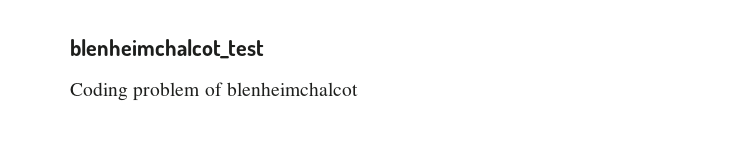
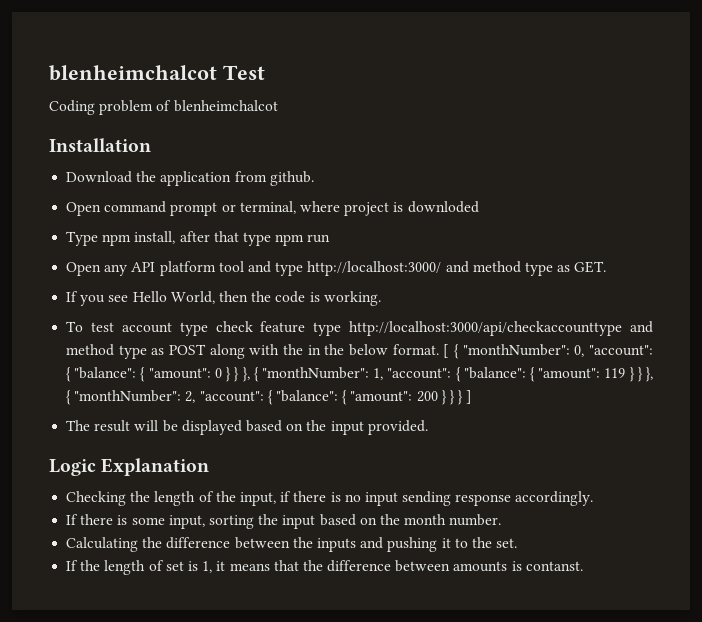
- blenheimchalcot_test
+ blenheimchalcot Test
+ Installation
+ Download the application from github.
+ Open command prompt or terminal, where project is downloded
+ Type npm install, after that type npm run
+ Open any API platform tool and type http://localhost:3000/ and method type as GET.
+ If you see Hello World, then the code is working.
+ To test account type check feature type http://localhost:3000/api/checkaccounttype and method type as POST along with the in the below format. [ { "monthNumber": 0, "account": { "balance": { "amount": 0 } } }, { "monthNumber": 1, "account": { "balance": { "amount": 119 } } }, { "monthNumber": 2, "account": { "balance": { "amount": 200 } } } ]
+ The result will be displayed based on the input provided.
+ Logic Explanation
+ Checking the length of the input, if there is no input sending response accordingly.
+ If there is some input, sorting the input based on the month number.
+ Calculating the difference between the inputs and pushing it to the set.
+ If the length of set is 1, it means that the difference between amounts is contanst.

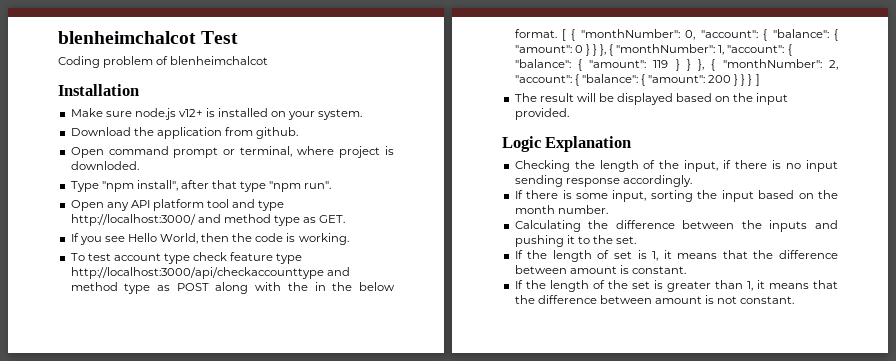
+ Make sure node.js v12+ is installed on your system.
- Open command prompt or terminal, where project is downloded
+ Open command prompt or terminal, where project is downloded.
- Type npm install, after that type npm run
+ Type "npm install", after that type "npm run".
- If the length of set is 1, it means that the difference between amounts is contanst.
+ If the length of set is 1, it means that the difference between amount is constant.
+ If the length of the set is greater than 1, it means that the difference between amount is not constant.

